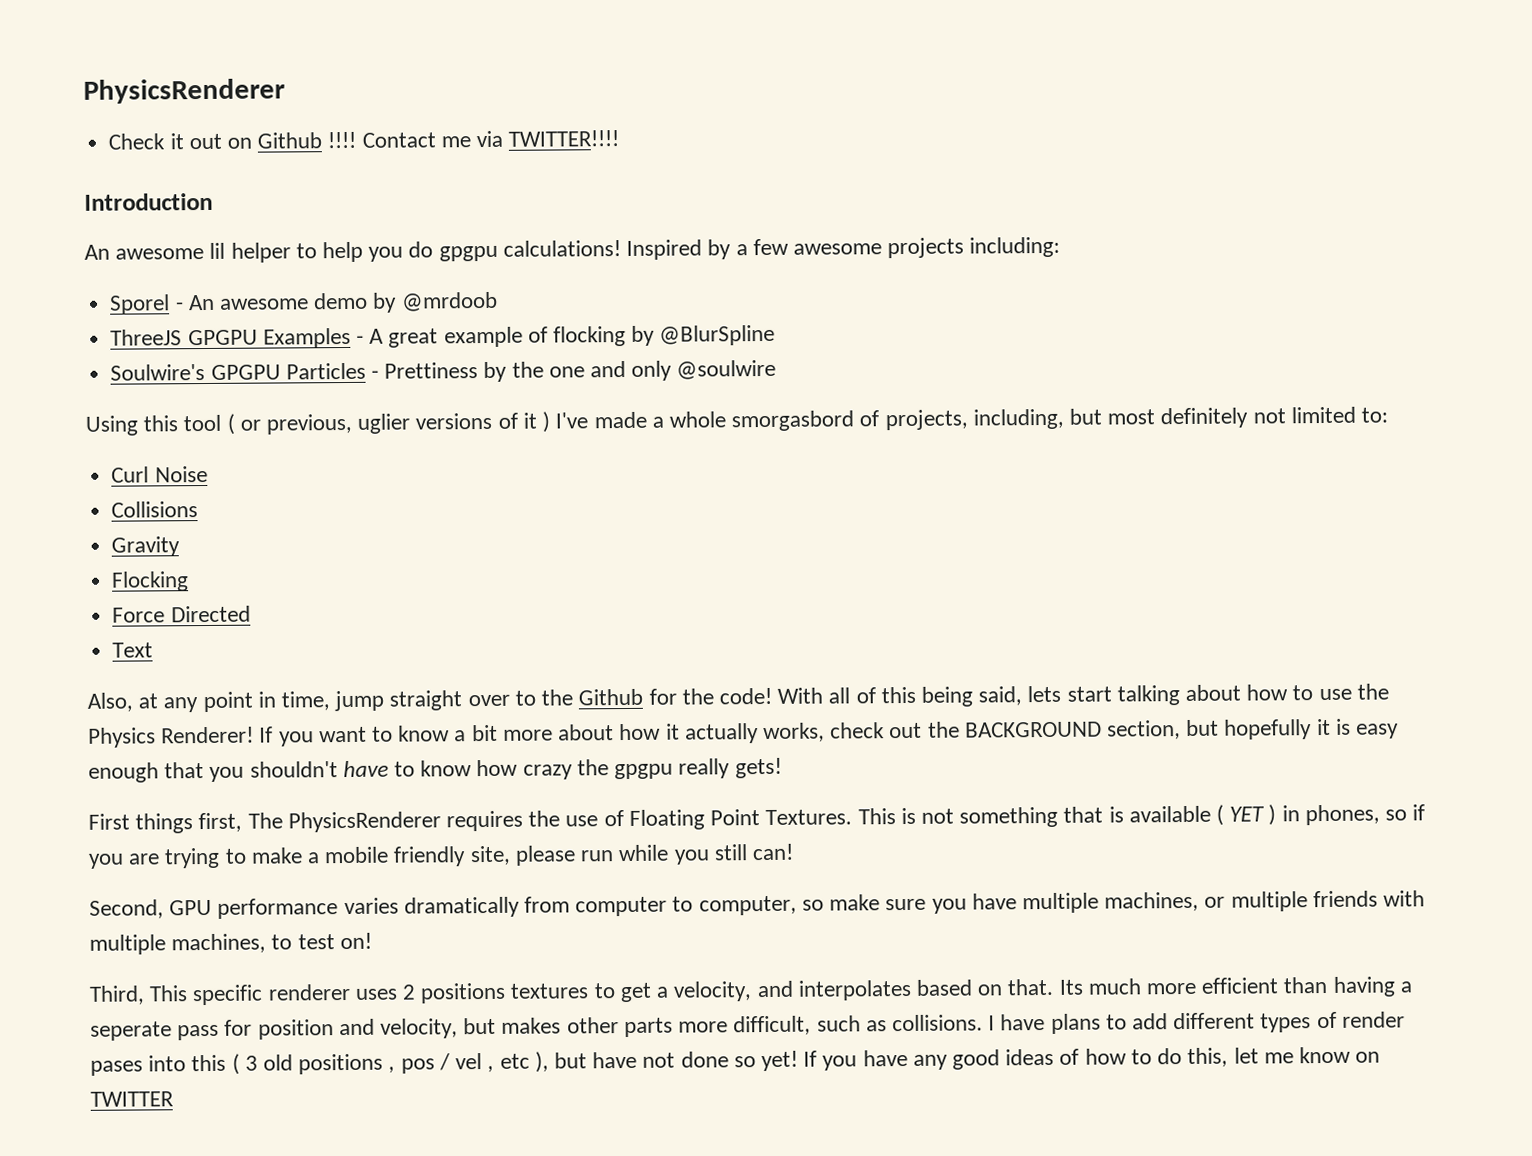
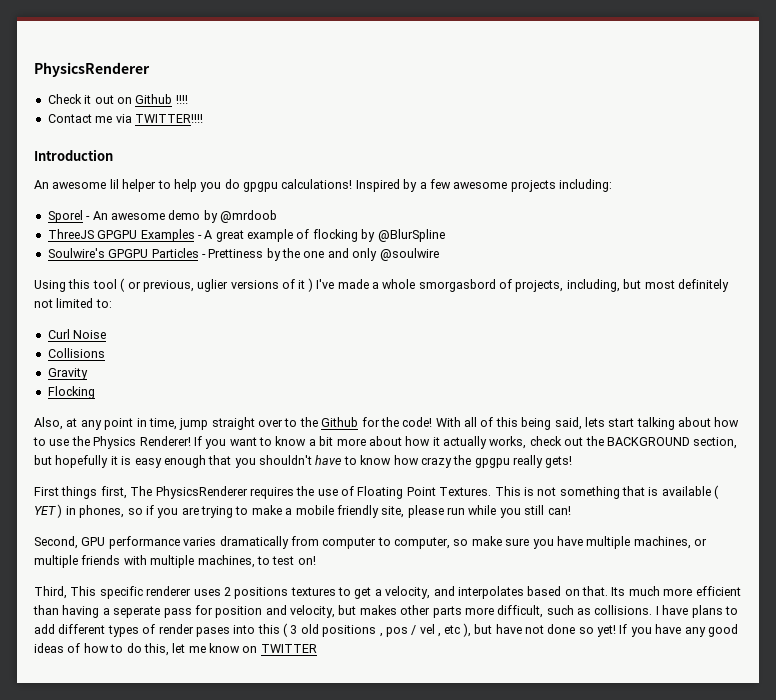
- Check it out on Github !!!! Contact me via TWITTER!!!!
+ Check it out on Github !!!!
+ Contact me via TWITTER!!!!
- Force Directed
- Text

